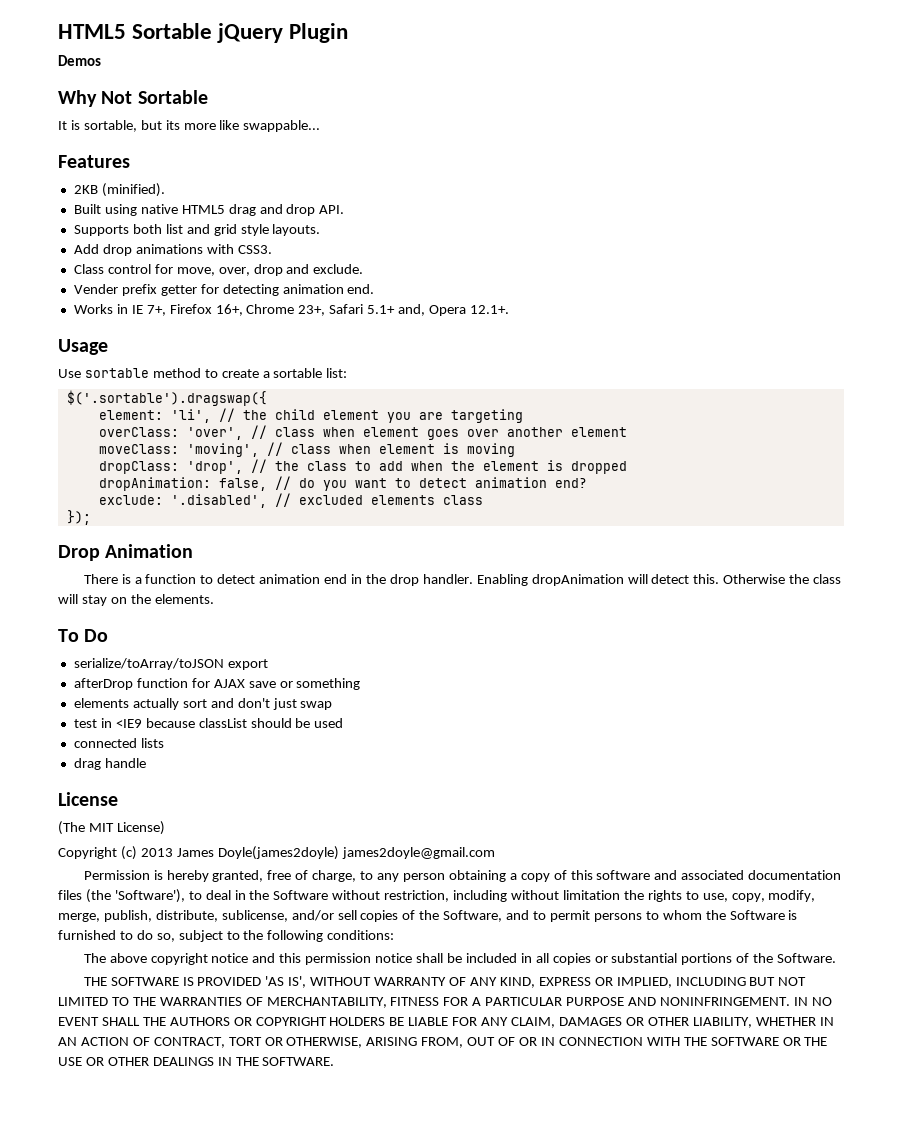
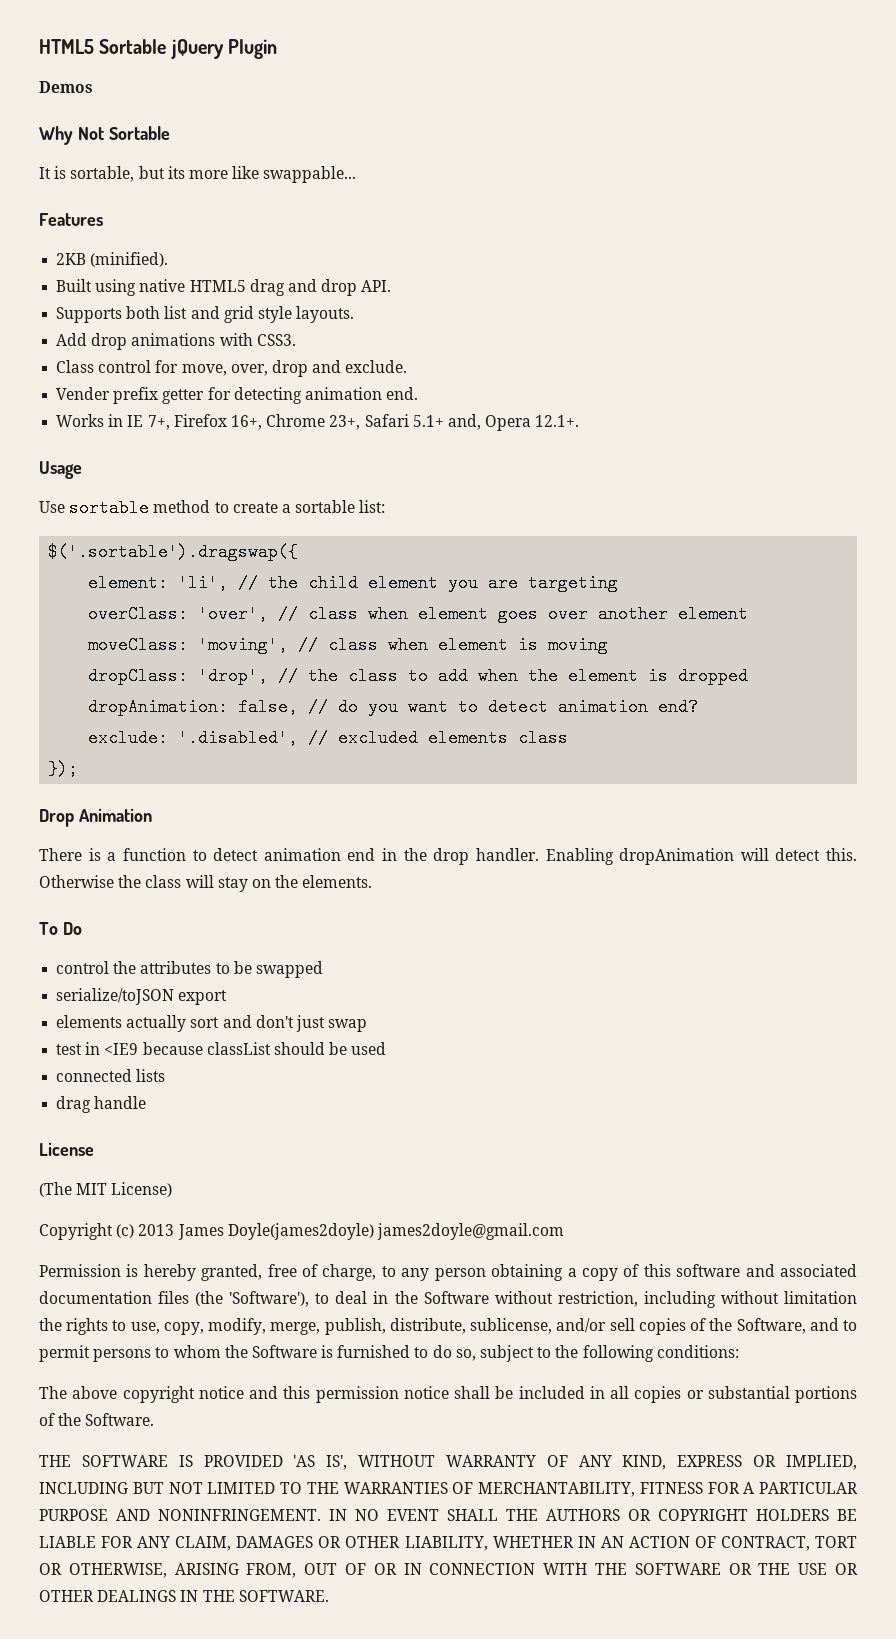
- serialize/toArray/toJSON export
- afterDrop function for AJAX save or something
+ control the attributes to be swapped
+ serialize/toJSON export

